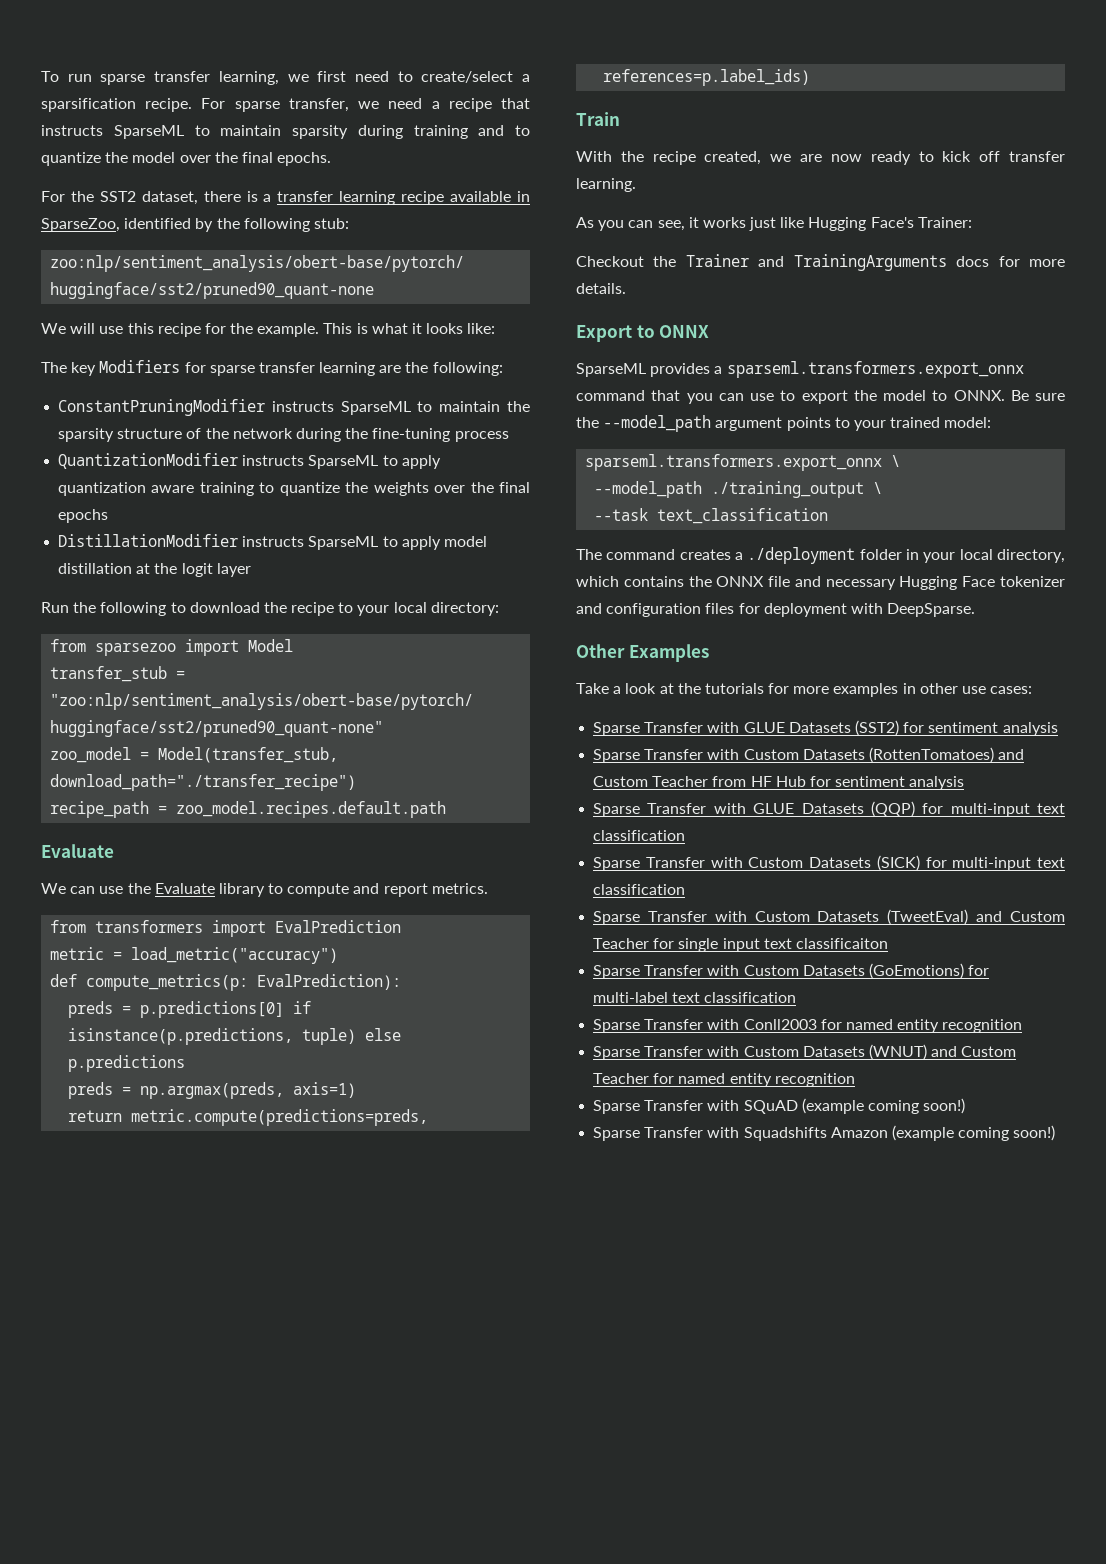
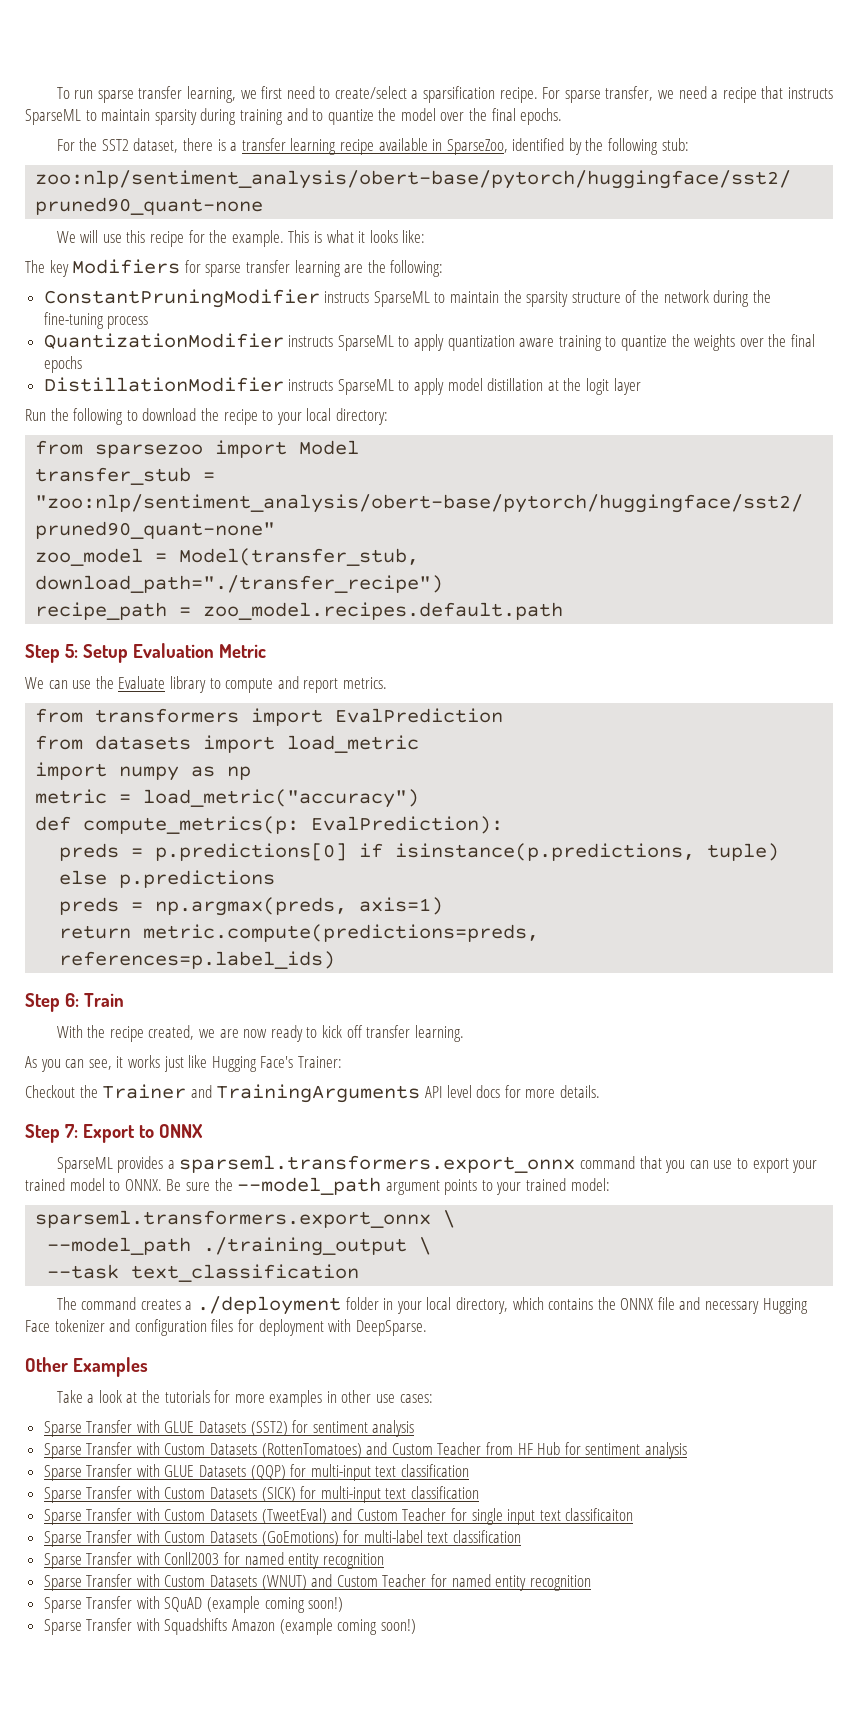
  recipe_path = zoo_model.recipes.default.path
- Evaluate
+ Step 5: Setup Evaluation Metric
+ from datasets import load_metric
+ import numpy as np
- Train
+ Step 6: Train
- Checkout the Trainer and TrainingArguments docs for more details.
+ Checkout the Trainer and TrainingArguments API level docs for more details.
- Export to ONNX
+ Step 7: Export to ONNX
- SparseML provides a sparseml.transformers.export_onnx command that you can use to export the model to ONNX.
+ SparseML provides a sparseml.transformers.export_onnx command that you can use to export your trained model to ONNX.

